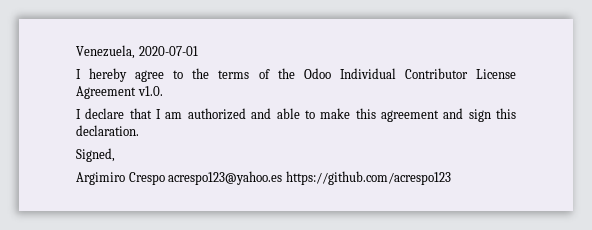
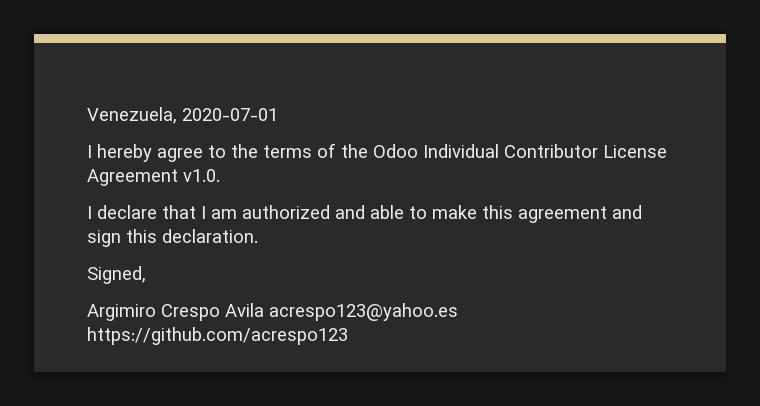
- Argimiro Crespo acrespo123@yahoo.es https://github.com/acrespo123
+ Argimiro Crespo Avila acrespo123@yahoo.es https://github.com/acrespo123

